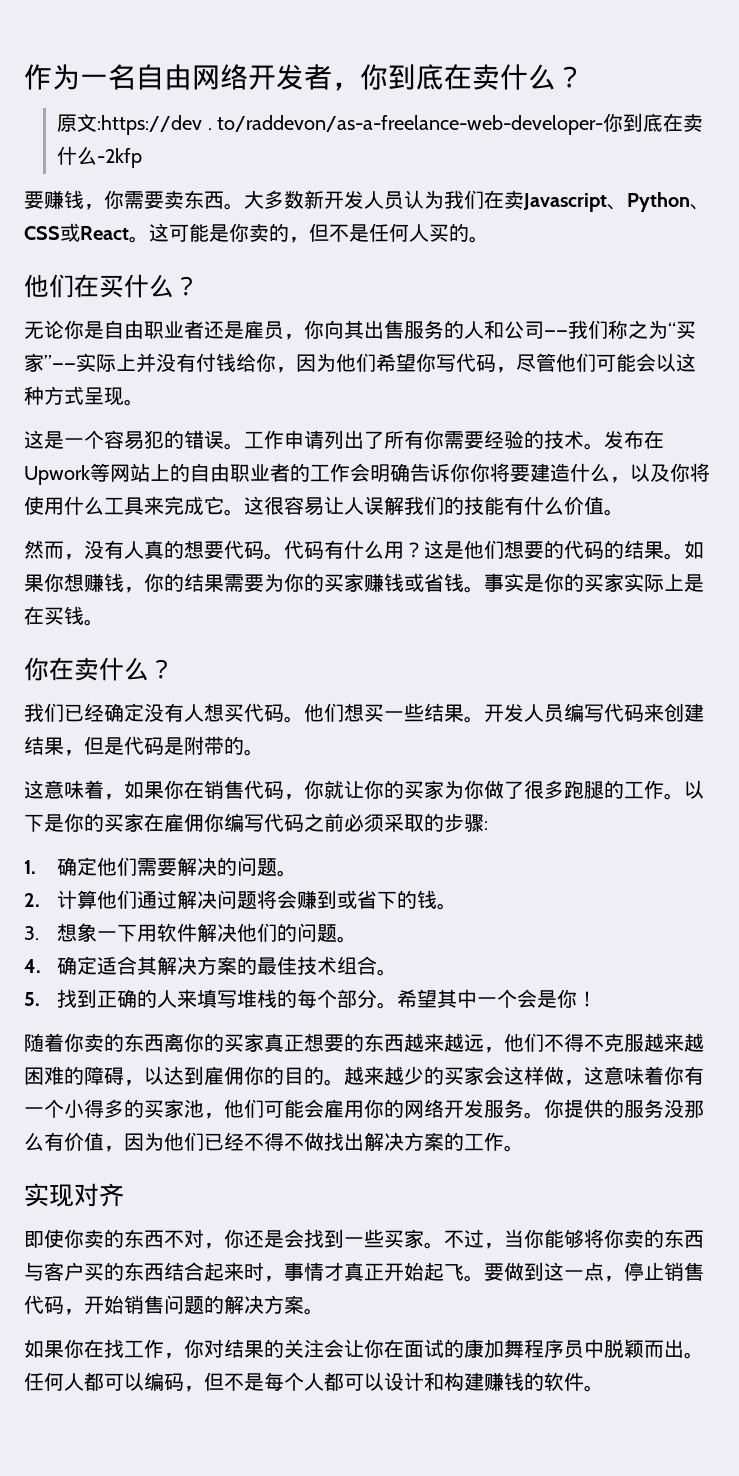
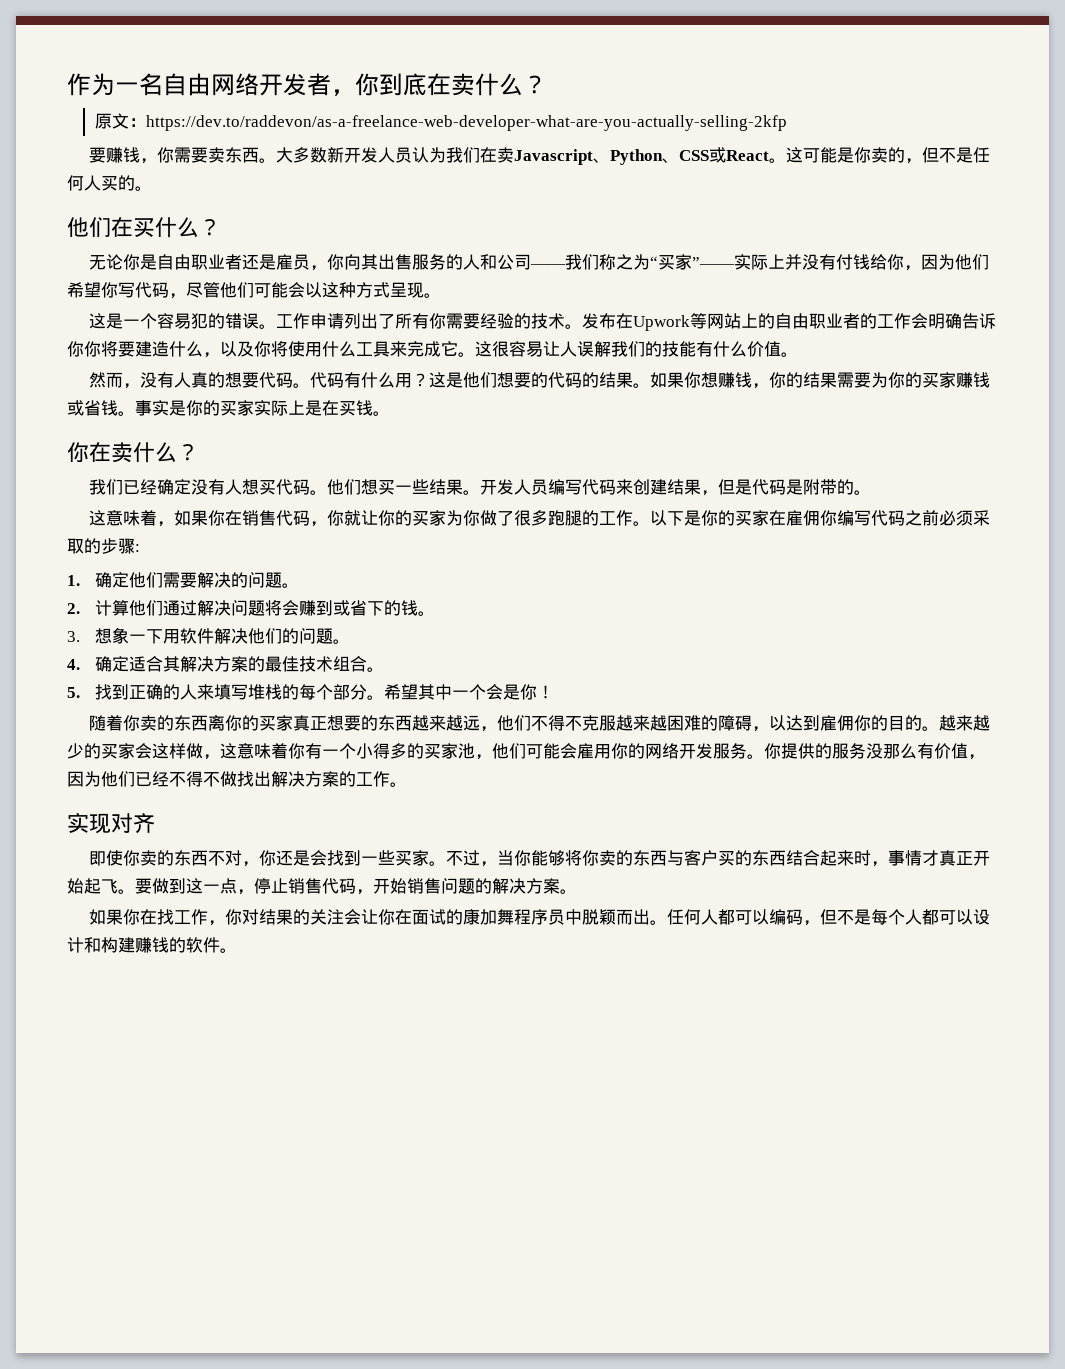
- 原文:https://dev . to/raddevon/as-a-freelance-web-developer-你到底在卖什么-2kfp
+ 原文：https://dev.to/raddevon/as-a-freelance-web-developer-what-are-you-actually-selling-2kfp

